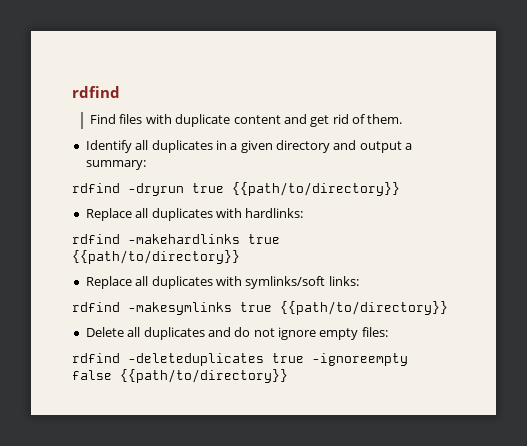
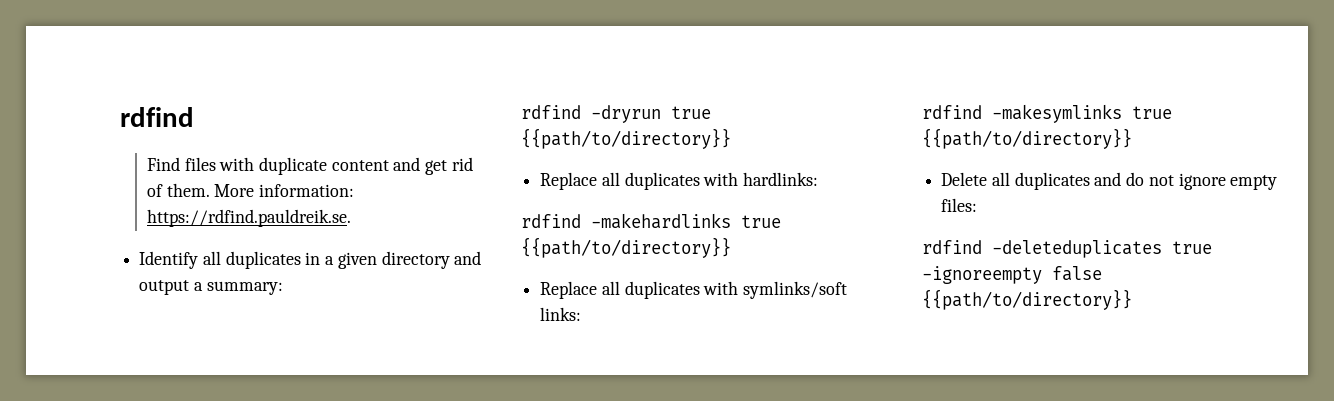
+ More information: https://rdfind.pauldreik.se.

